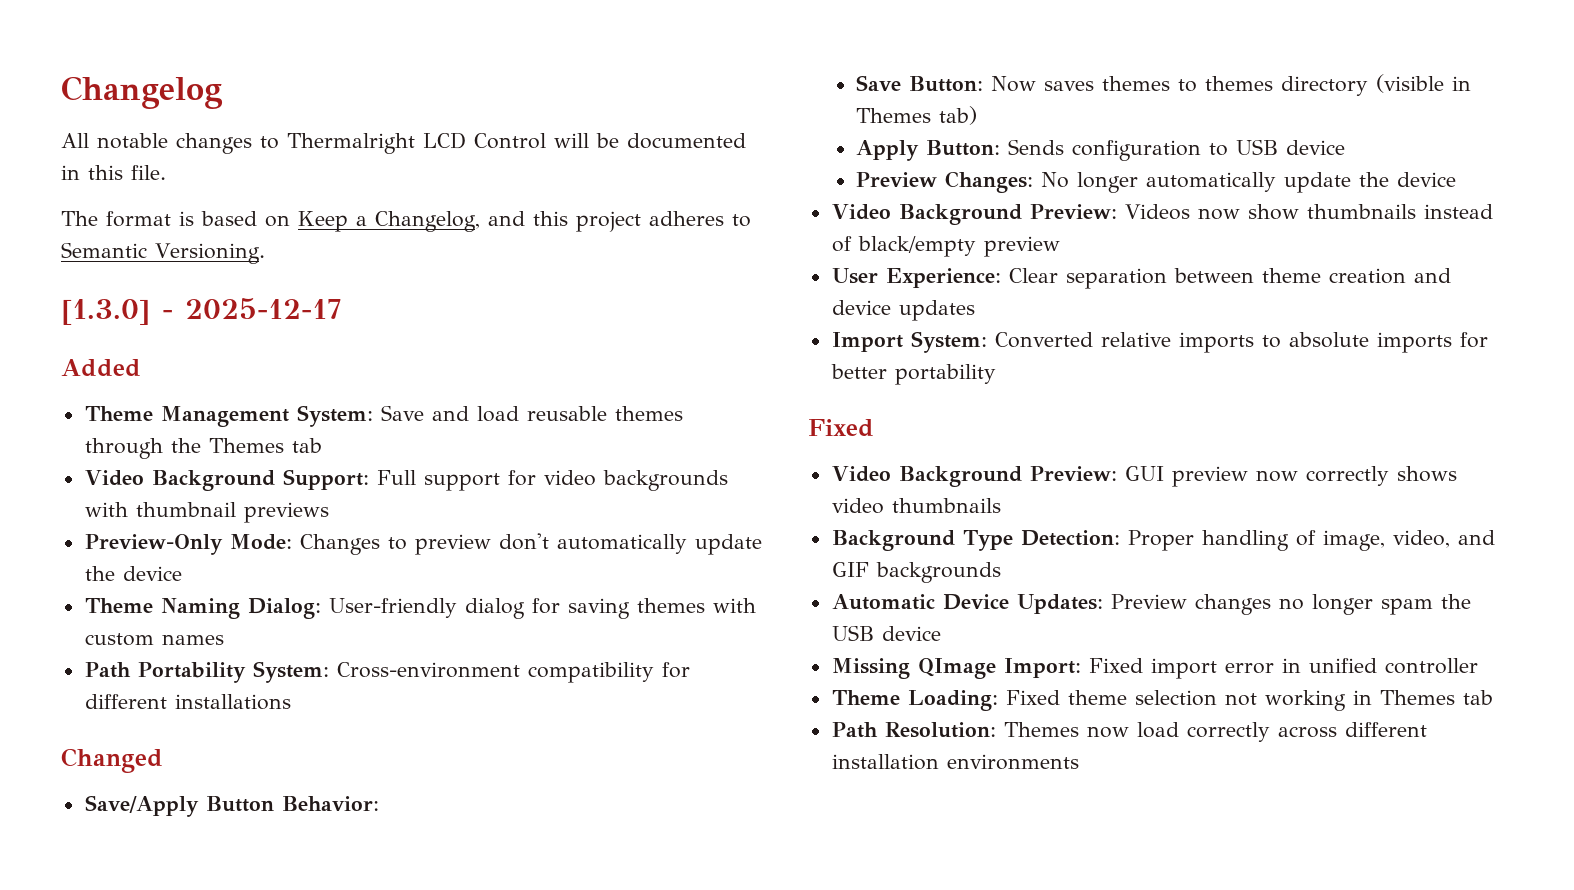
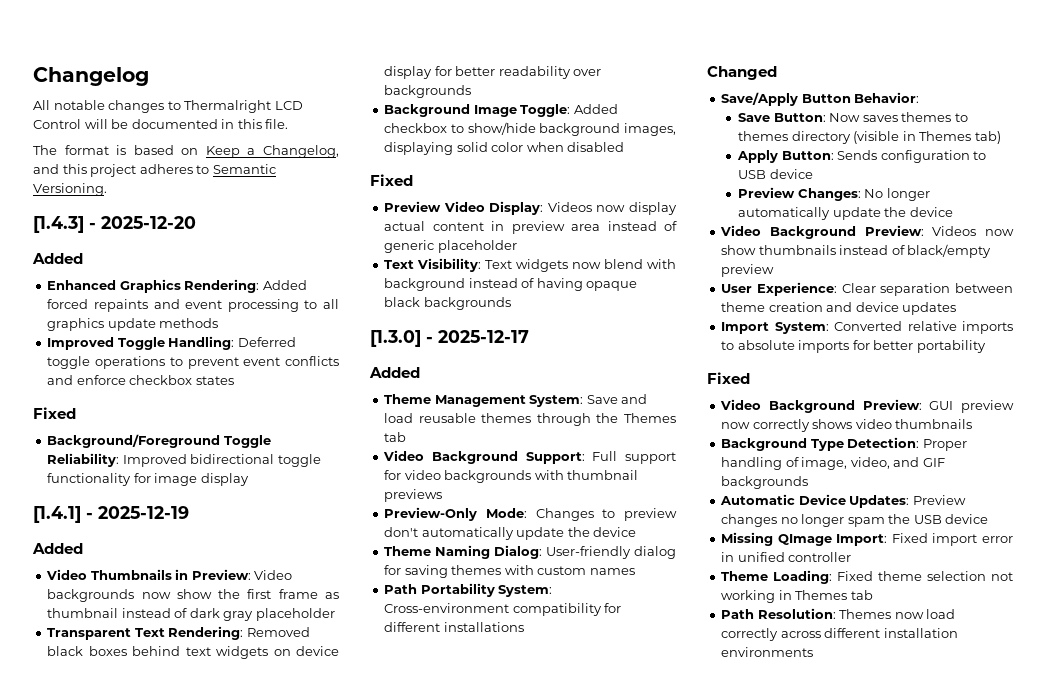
+ [1.4.3] - 2025-12-20
+ Added
+ Enhanced Graphics Rendering: Added forced repaints and event processing to all graphics update methods
+ Improved Toggle Handling: Deferred toggle operations to prevent event conflicts and enforce checkbox states
+ Fixed
+ Background/Foreground Toggle Reliability: Improved bidirectional toggle functionality for image display
+ [1.4.1] - 2025-12-19
+ Added
+ Video Thumbnails in Preview: Video backgrounds now show the first frame as thumbnail instead of dark gray placeholder
+ Transparent Text Rendering: Removed black boxes behind text widgets on device display for better readability over backgrounds
+ Background Image Toggle: Added checkbox to show/hide background images, displaying solid color when disabled
+ Fixed
+ Preview Video Display: Videos now display actual content in preview area instead of generic placeholder
+ Text Visibility: Text widgets now blend with background instead of having opaque black backgrounds

